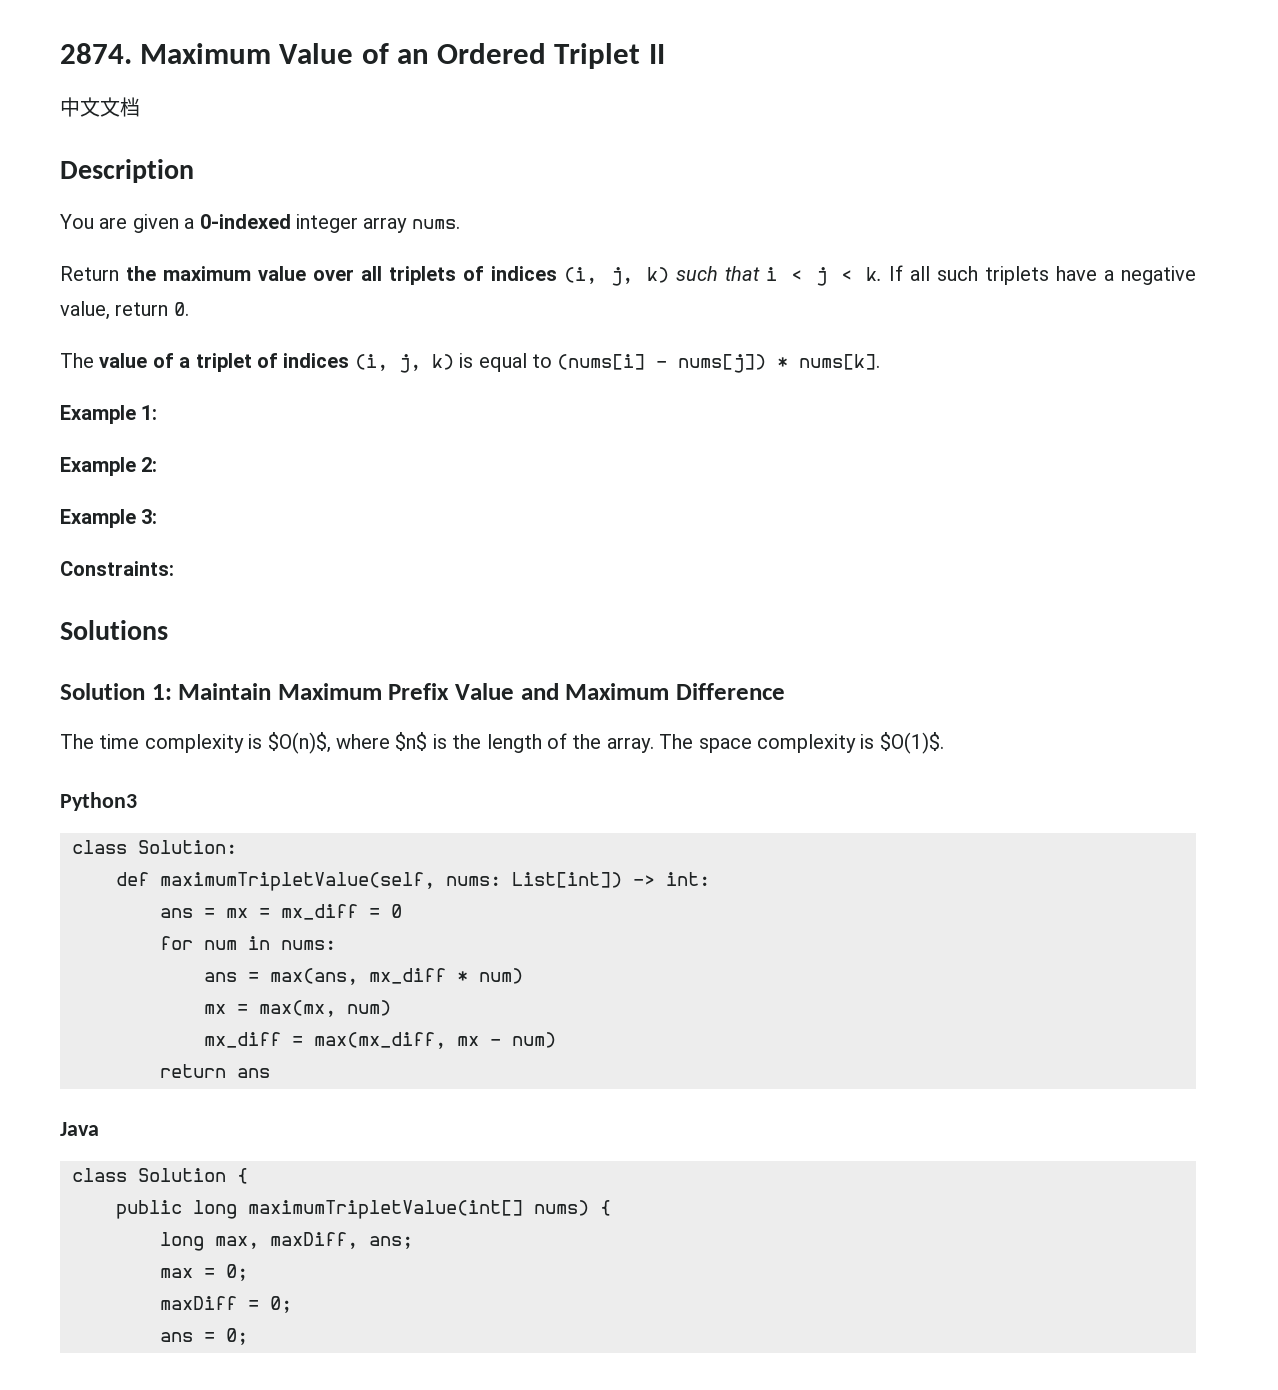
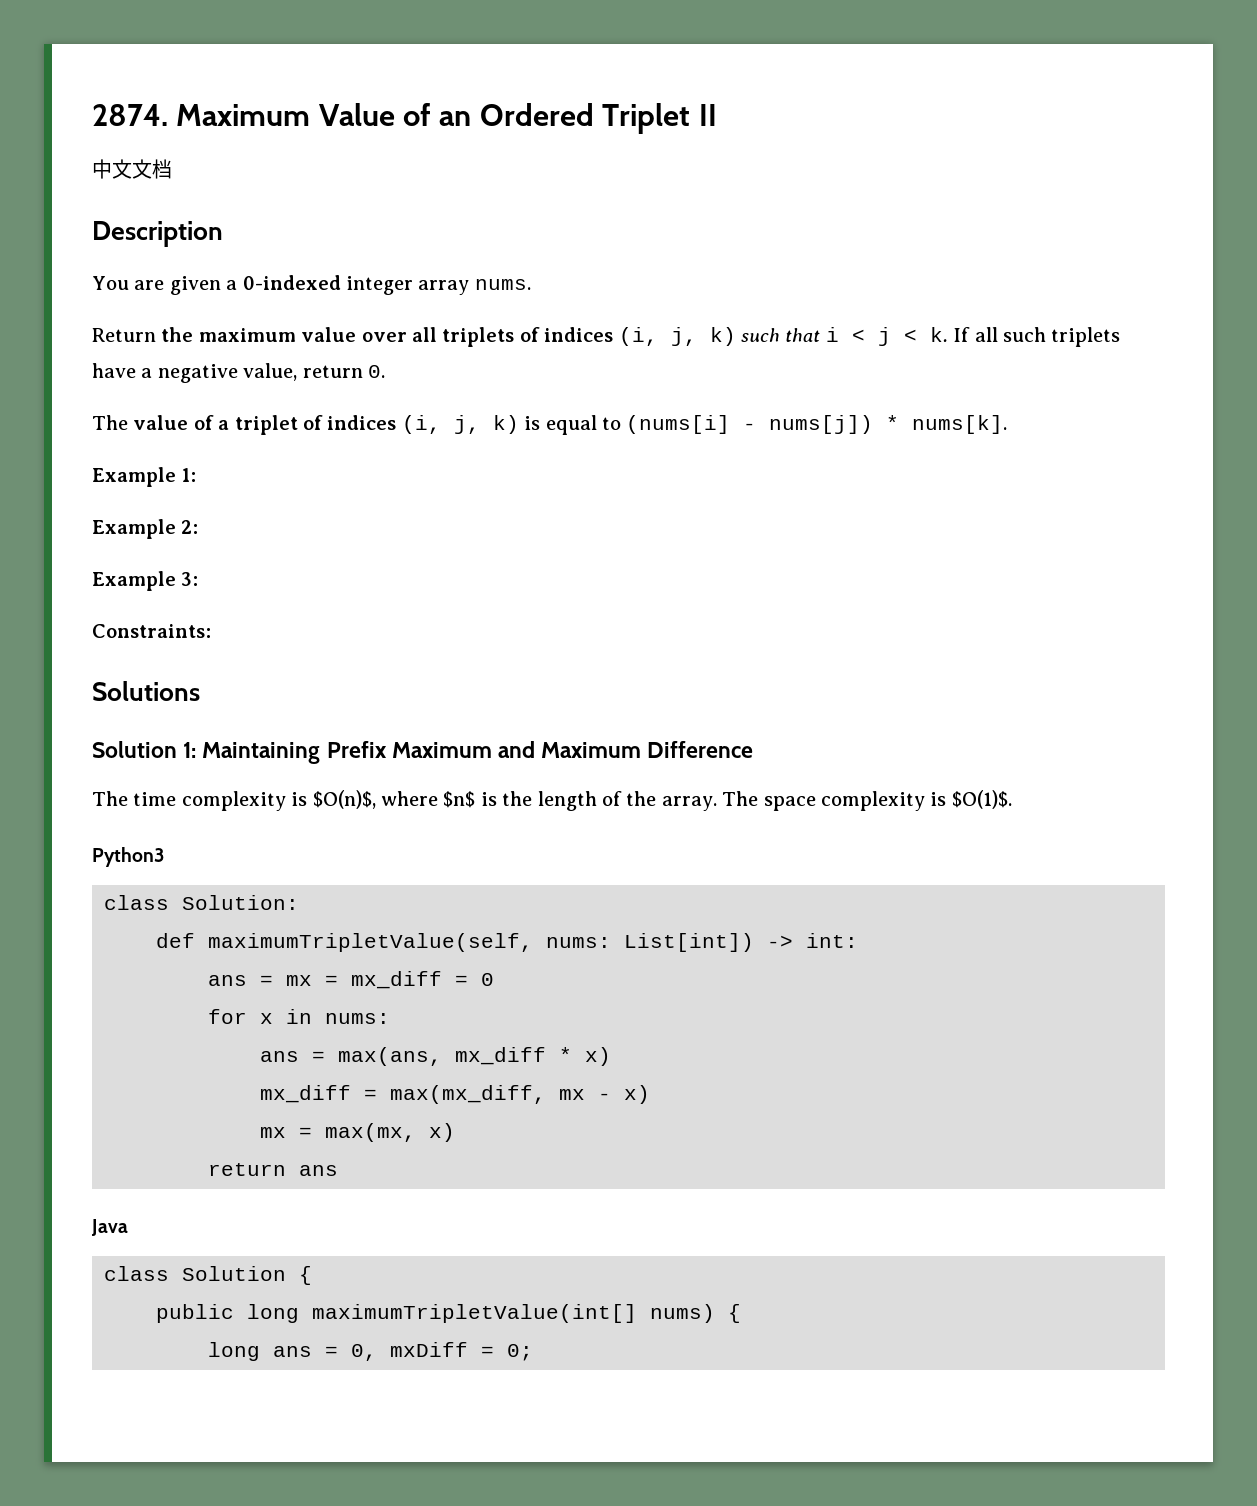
- Solution 1: Maintain Maximum Prefix Value and Maximum Difference
+ Solution 1: Maintaining Prefix Maximum and Maximum Difference
- for num in nums:
+ for x in nums:
- ans = max(ans, mx_diff * num)
- mx = max(mx, num)
+ ans = max(ans, mx_diff * x)
- mx_diff = max(mx_diff, mx - num)
+ mx_diff = max(mx_diff, mx - x)
+ mx = max(mx, x)
- long max, maxDiff, ans;
- max = 0;
- maxDiff = 0;
- ans = 0;
+ long ans = 0, mxDiff = 0;

